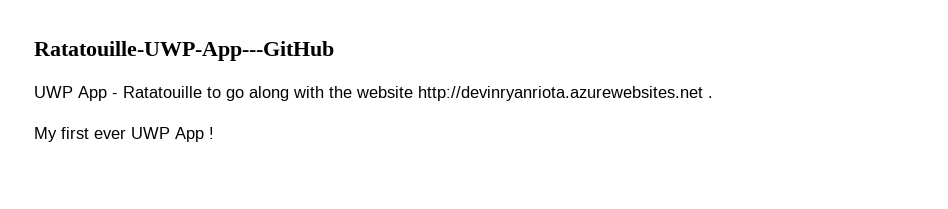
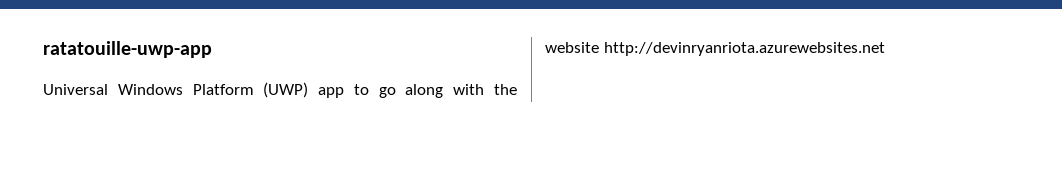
- Ratatouille-UWP-App---GitHub
- UWP App - Ratatouille to go along with the website http://devinryanriota.azurewebsites.net .
- My first ever UWP App !
+ ratatouille-uwp-app
+ Universal Windows Platform (UWP) app to go along with the website http://devinryanriota.azurewebsites.net

